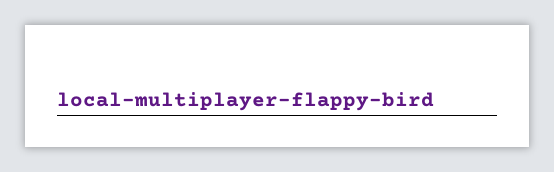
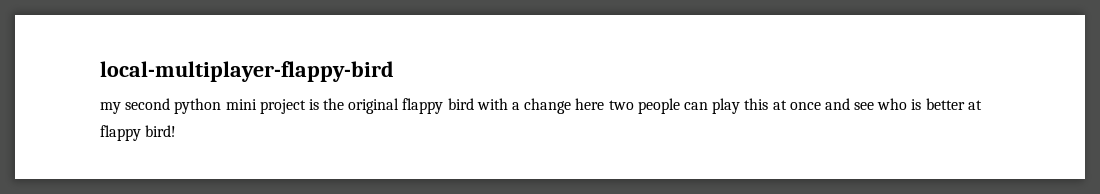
+ my second python mini project is the original flappy bird with a change here two people can play this at once and see who is better at flappy bird!

